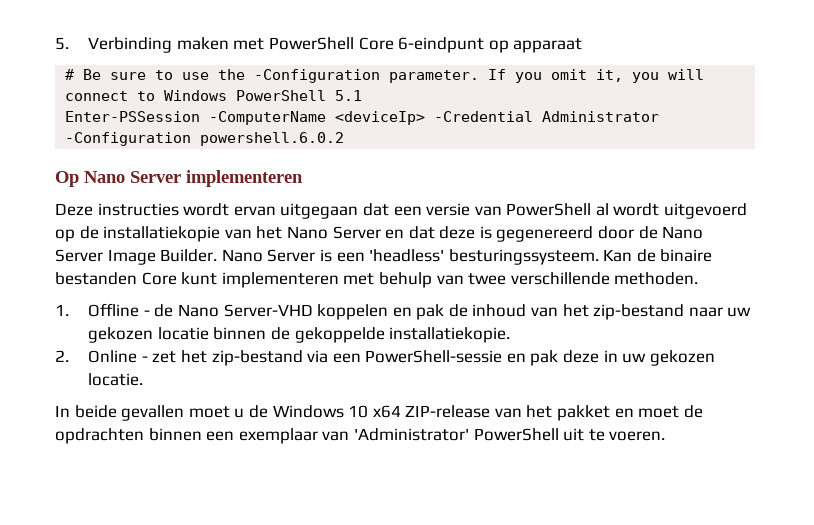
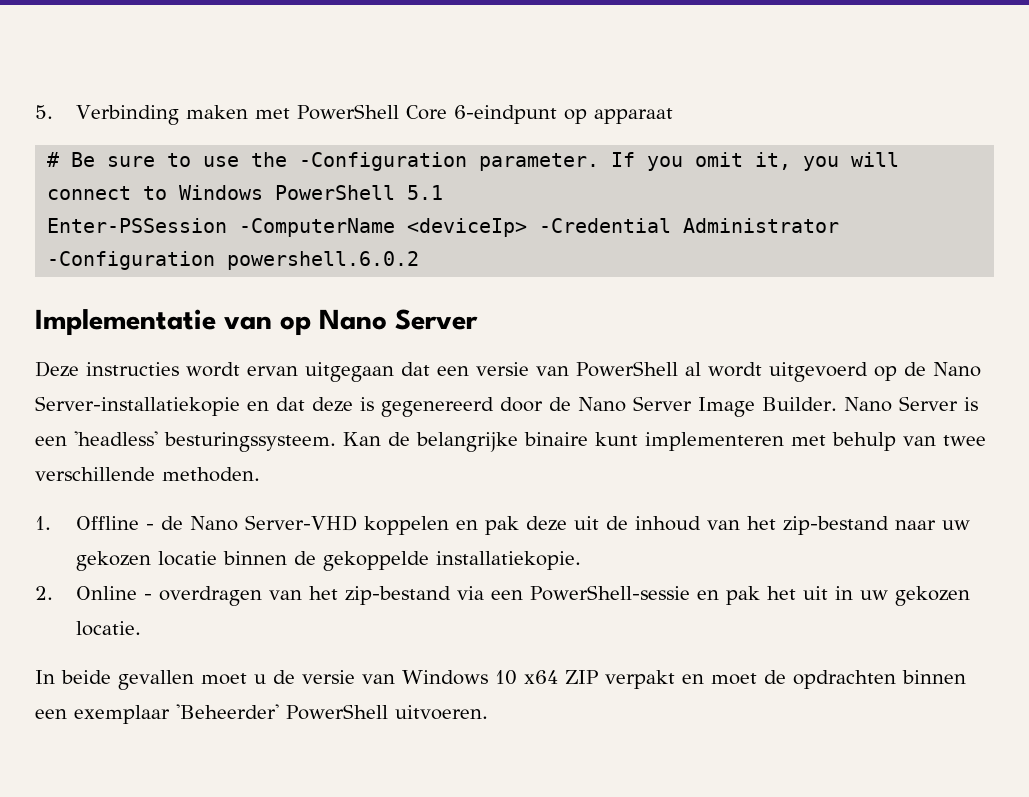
- Op Nano Server implementeren
+ Implementatie van op Nano Server
- Deze instructies wordt ervan uitgegaan dat een versie van PowerShell al wordt uitgevoerd op de installatiekopie van het Nano Server en dat deze is gegenereerd door de Nano Server Image Builder.
+ Deze instructies wordt ervan uitgegaan dat een versie van PowerShell al wordt uitgevoerd op de Nano Server-installatiekopie en dat deze is gegenereerd door de Nano Server Image Builder.
- Kan de binaire bestanden Core kunt implementeren met behulp van twee verschillende methoden.
+ Kan de belangrijke binaire kunt implementeren met behulp van twee verschillende methoden.
- 1. Offline - de Nano Server-VHD koppelen en pak de inhoud van het zip-bestand naar uw gekozen locatie binnen de gekoppelde installatiekopie.
+ 1. Offline - de Nano Server-VHD koppelen en pak deze uit de inhoud van het zip-bestand naar uw gekozen locatie binnen de gekoppelde installatiekopie.
- 2. Online - zet het zip-bestand via een PowerShell-sessie en pak deze in uw gekozen locatie.
+ 2. Online - overdragen van het zip-bestand via een PowerShell-sessie en pak het uit in uw gekozen locatie.
- In beide gevallen moet u de Windows 10 x64 ZIP-release van het pakket en moet de opdrachten binnen een exemplaar van 'Administrator' PowerShell uit te voeren.
+ In beide gevallen moet u de versie van Windows 10 x64 ZIP verpakt en moet de opdrachten binnen een exemplaar 'Beheerder' PowerShell uitvoeren.

